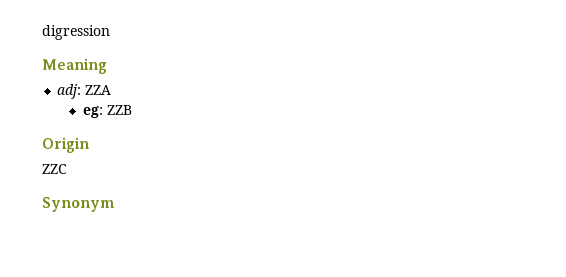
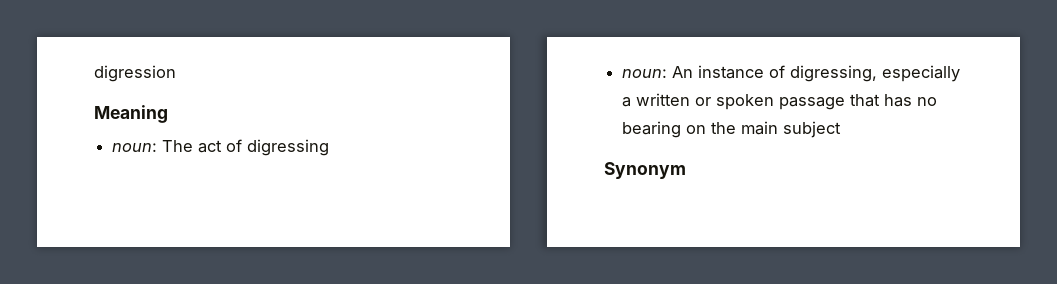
- adj: ZZA
- eg: ZZB
- Origin
- ZZC
+ noun: The act of digressing
+ noun: An instance of digressing, especially a written or spoken passage that has no bearing on the main subject

